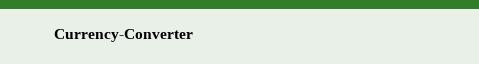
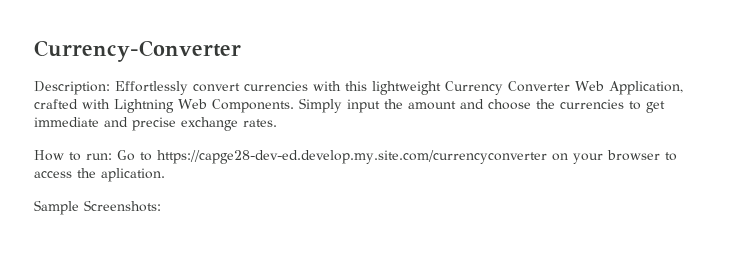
+ Description: Effortlessly convert currencies with this lightweight Currency Converter Web Application, crafted with Lightning Web Components. Simply input the amount and choose the currencies to get immediate and precise exchange rates.
+ How to run: Go to https://capge28-dev-ed.develop.my.site.com/currencyconverter on your browser to access the aplication.
+ Sample Screenshots:

